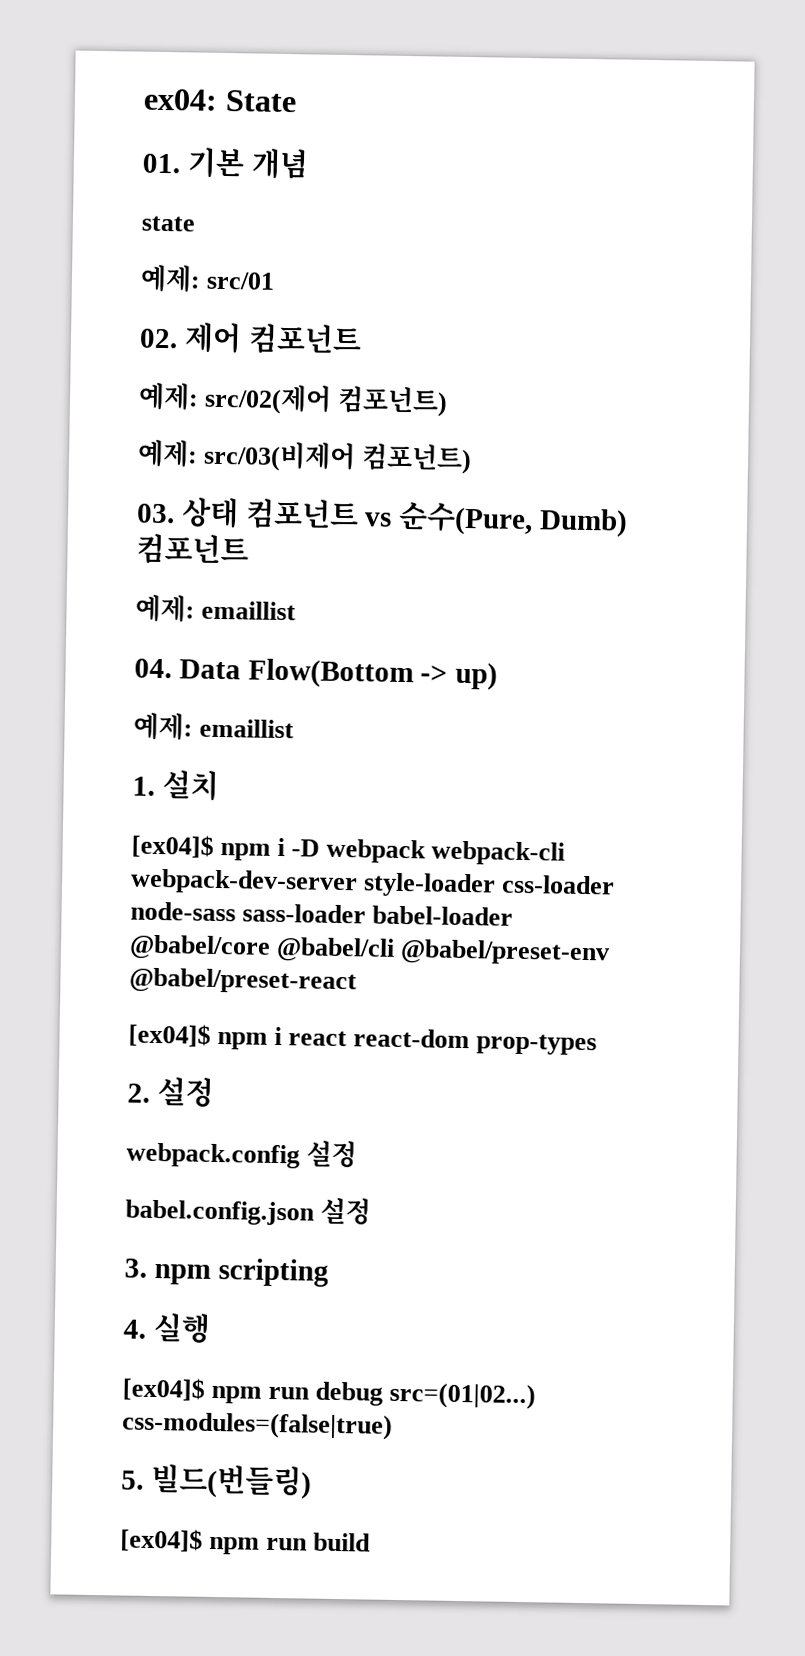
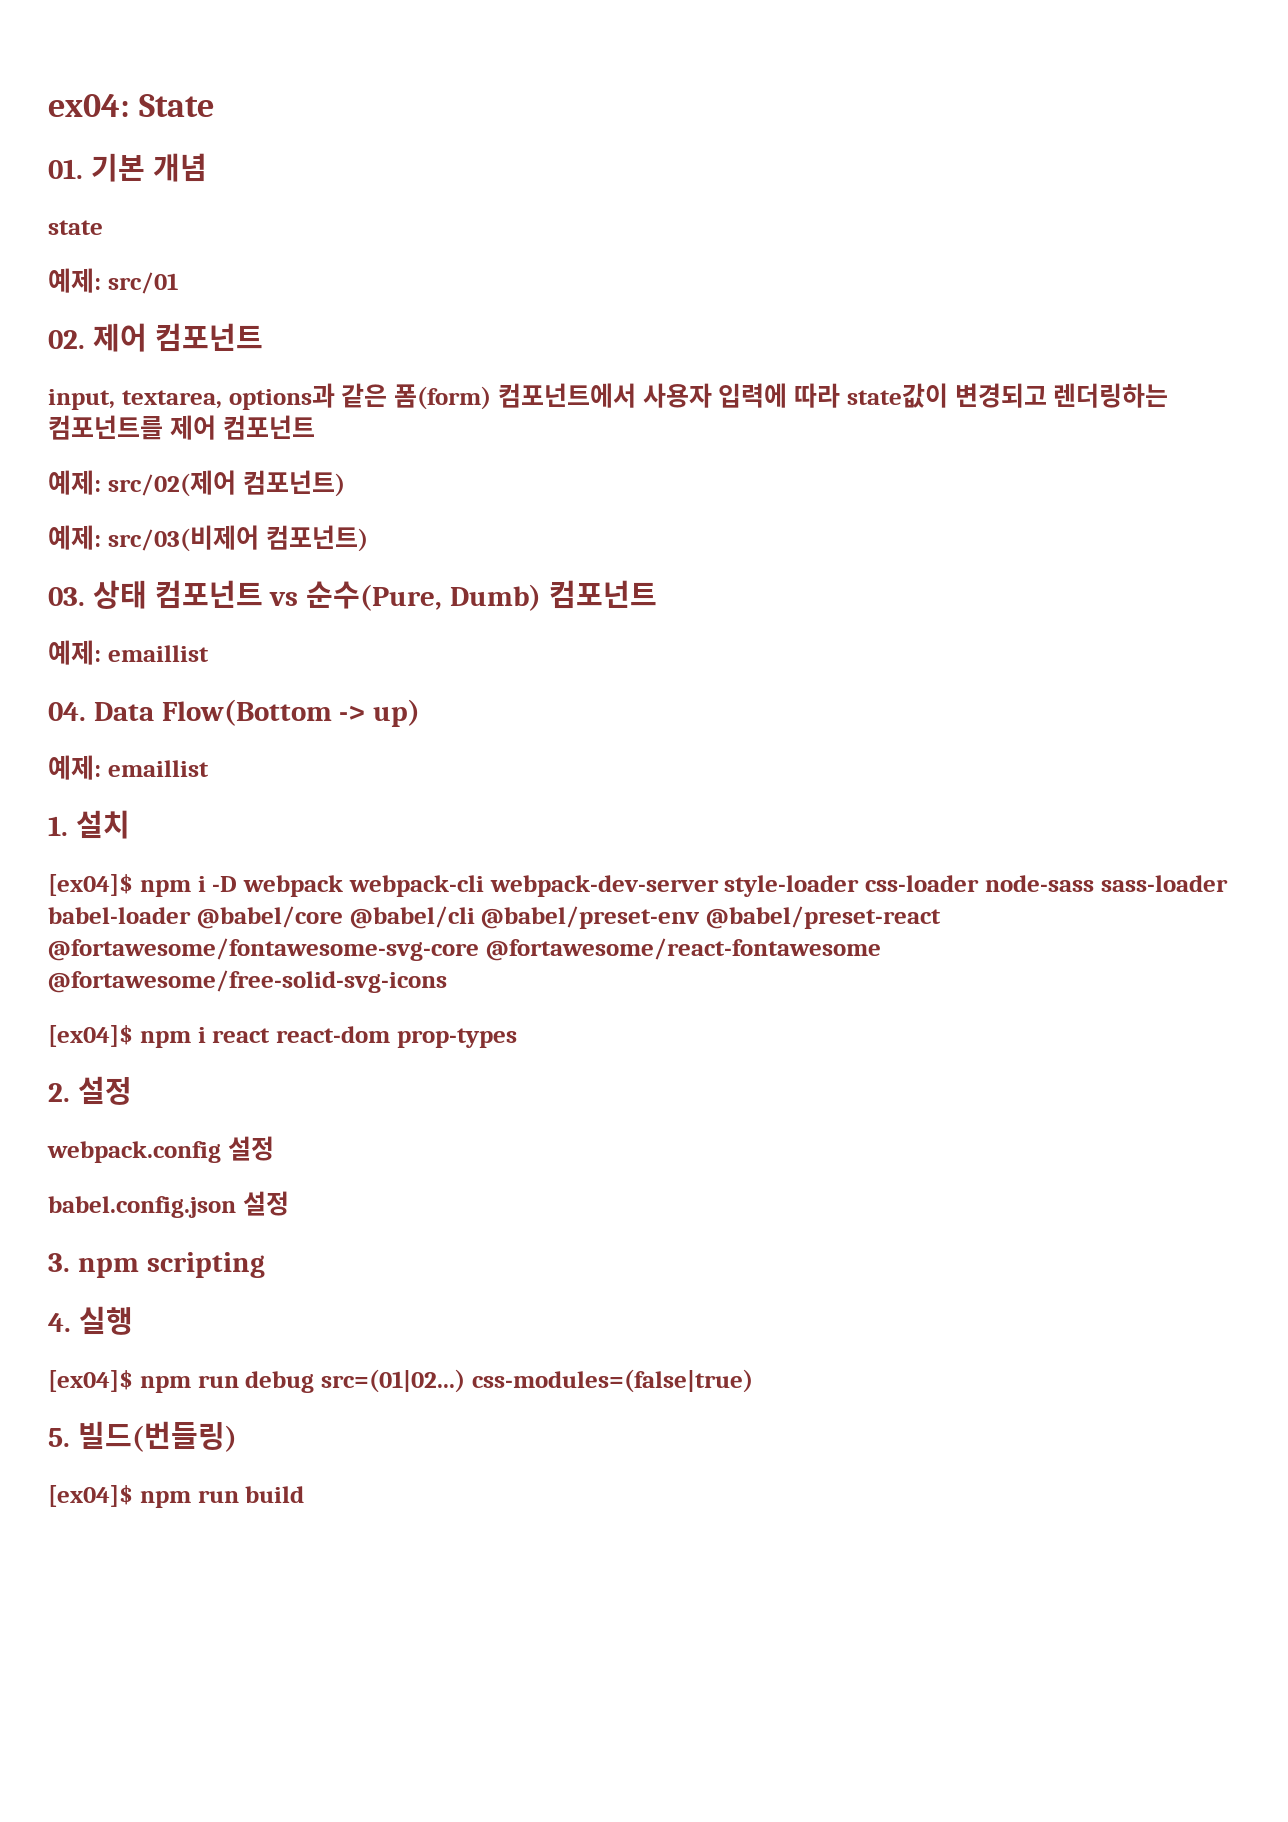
+ input, textarea, options과 같은 폼(form) 컴포넌트에서 사용자 입력에 따라 state값이 변경되고 렌더링하는 컴포넌트를 제어 컴포넌트
- [ex04]$ npm i -D webpack webpack-cli webpack-dev-server style-loader css-loader node-sass sass-loader babel-loader @babel/core @babel/cli @babel/preset-env @babel/preset-react
+ [ex04]$ npm i -D webpack webpack-cli webpack-dev-server style-loader css-loader node-sass sass-loader babel-loader @babel/core @babel/cli @babel/preset-env @babel/preset-react @fortawesome/fontawesome-svg-core @fortawesome/react-fontawesome @fortawesome/free-solid-svg-icons

